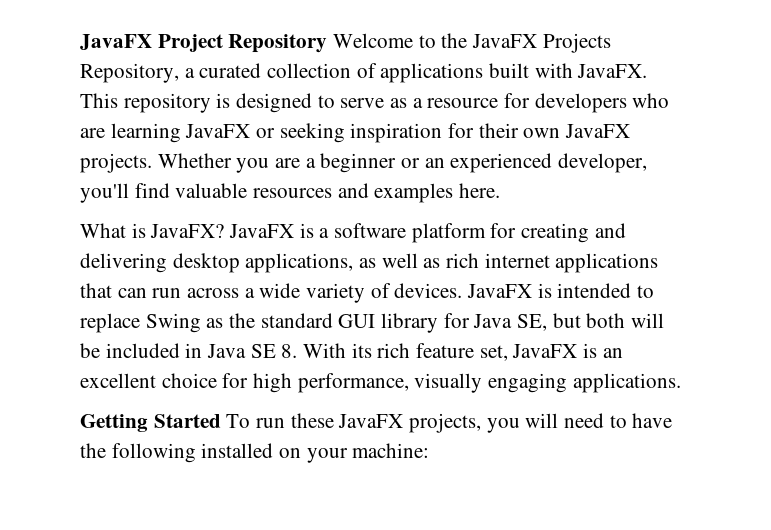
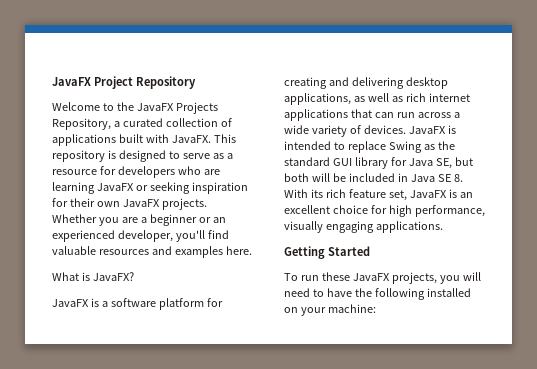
- JavaFX Project Repository Welcome to the JavaFX Projects Repository, a curated collection of applications built with JavaFX.
+ JavaFX Project Repository
+ Welcome to the JavaFX Projects Repository, a curated collection of applications built with JavaFX.
- What is JavaFX? JavaFX is a software platform for creating and delivering desktop applications, as well as rich internet applications that can run across a wide variety of devices.
+ What is JavaFX?
+ JavaFX is a software platform for creating and delivering desktop applications, as well as rich internet applications that can run across a wide variety of devices.
- Getting Started To run these JavaFX projects, you will need to have the following installed on your machine:
+ Getting Started
+ To run these JavaFX projects, you will need to have the following installed on your machine:

